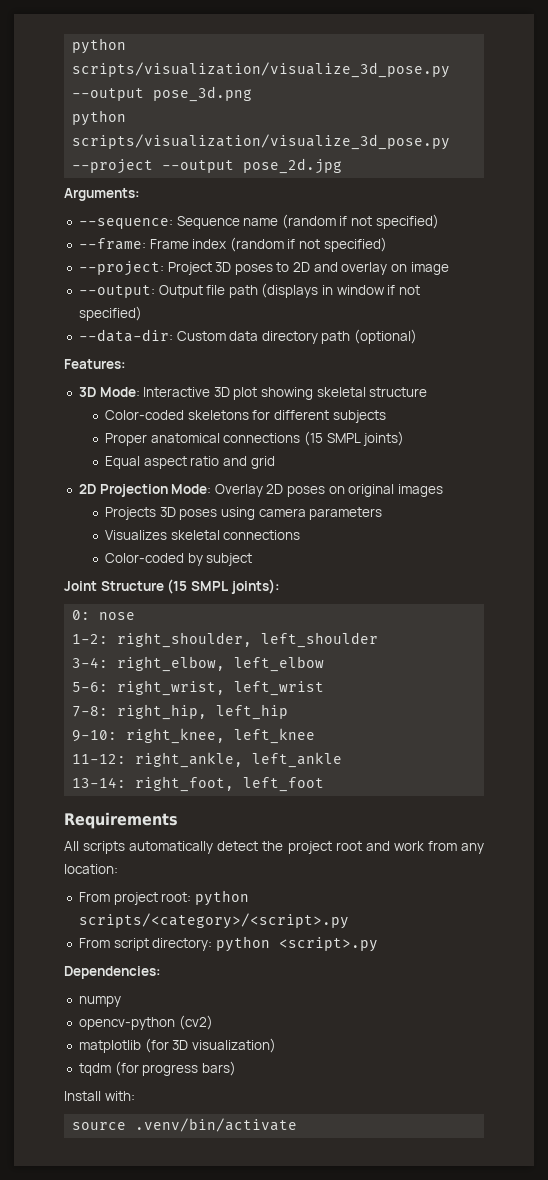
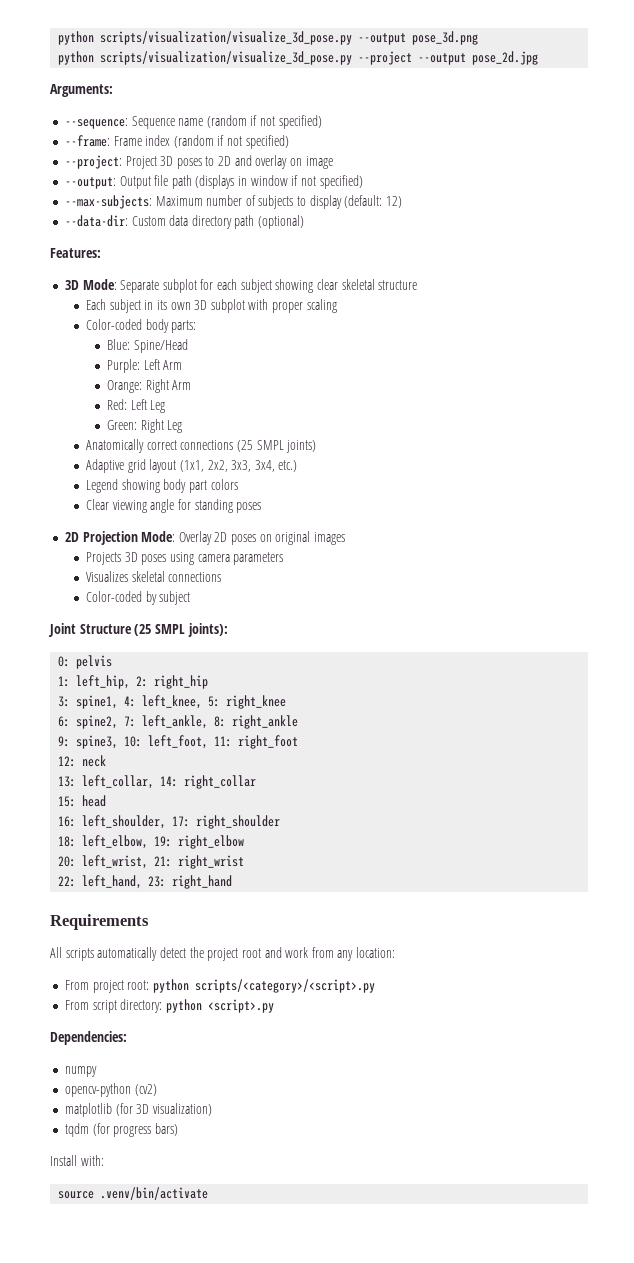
+ --max-subjects: Maximum number of subjects to display (default: 12)
- 3D Mode: Interactive 3D plot showing skeletal structure
- Color-coded skeletons for different subjects
- Proper anatomical connections (15 SMPL joints)
- Equal aspect ratio and grid
+ 3D Mode: Separate subplot for each subject showing clear skeletal structure
+ Each subject in its own 3D subplot with proper scaling
+ Color-coded body parts:
+ Blue: Spine/Head
+ Purple: Left Arm
+ Orange: Right Arm
+ Red: Left Leg
+ Green: Right Leg
+ Anatomically correct connections (25 SMPL joints)
+ Adaptive grid layout (1x1, 2x2, 3x3, 3x4, etc.)
+ Legend showing body part colors
+ Clear viewing angle for standing poses
- Joint Structure (15 SMPL joints):
+ Joint Structure (25 SMPL joints):
- 0: nose
- 1-2: right_shoulder, left_shoulder
- 3-4: right_elbow, left_elbow
- 5-6: right_wrist, left_wrist
- 7-8: right_hip, left_hip
- 9-10: right_knee, left_knee
- 11-12: right_ankle, left_ankle
- 13-14: right_foot, left_foot
+ 0: pelvis
+ 1: left_hip, 2: right_hip
+ 3: spine1, 4: left_knee, 5: right_knee
+ 6: spine2, 7: left_ankle, 8: right_ankle
+ 9: spine3, 10: left_foot, 11: right_foot
+ 12: neck
+ 13: left_collar, 14: right_collar
+ 15: head
+ 16: left_shoulder, 17: right_shoulder
+ 18: left_elbow, 19: right_elbow
+ 20: left_wrist, 21: right_wrist
+ 22: left_hand, 23: right_hand

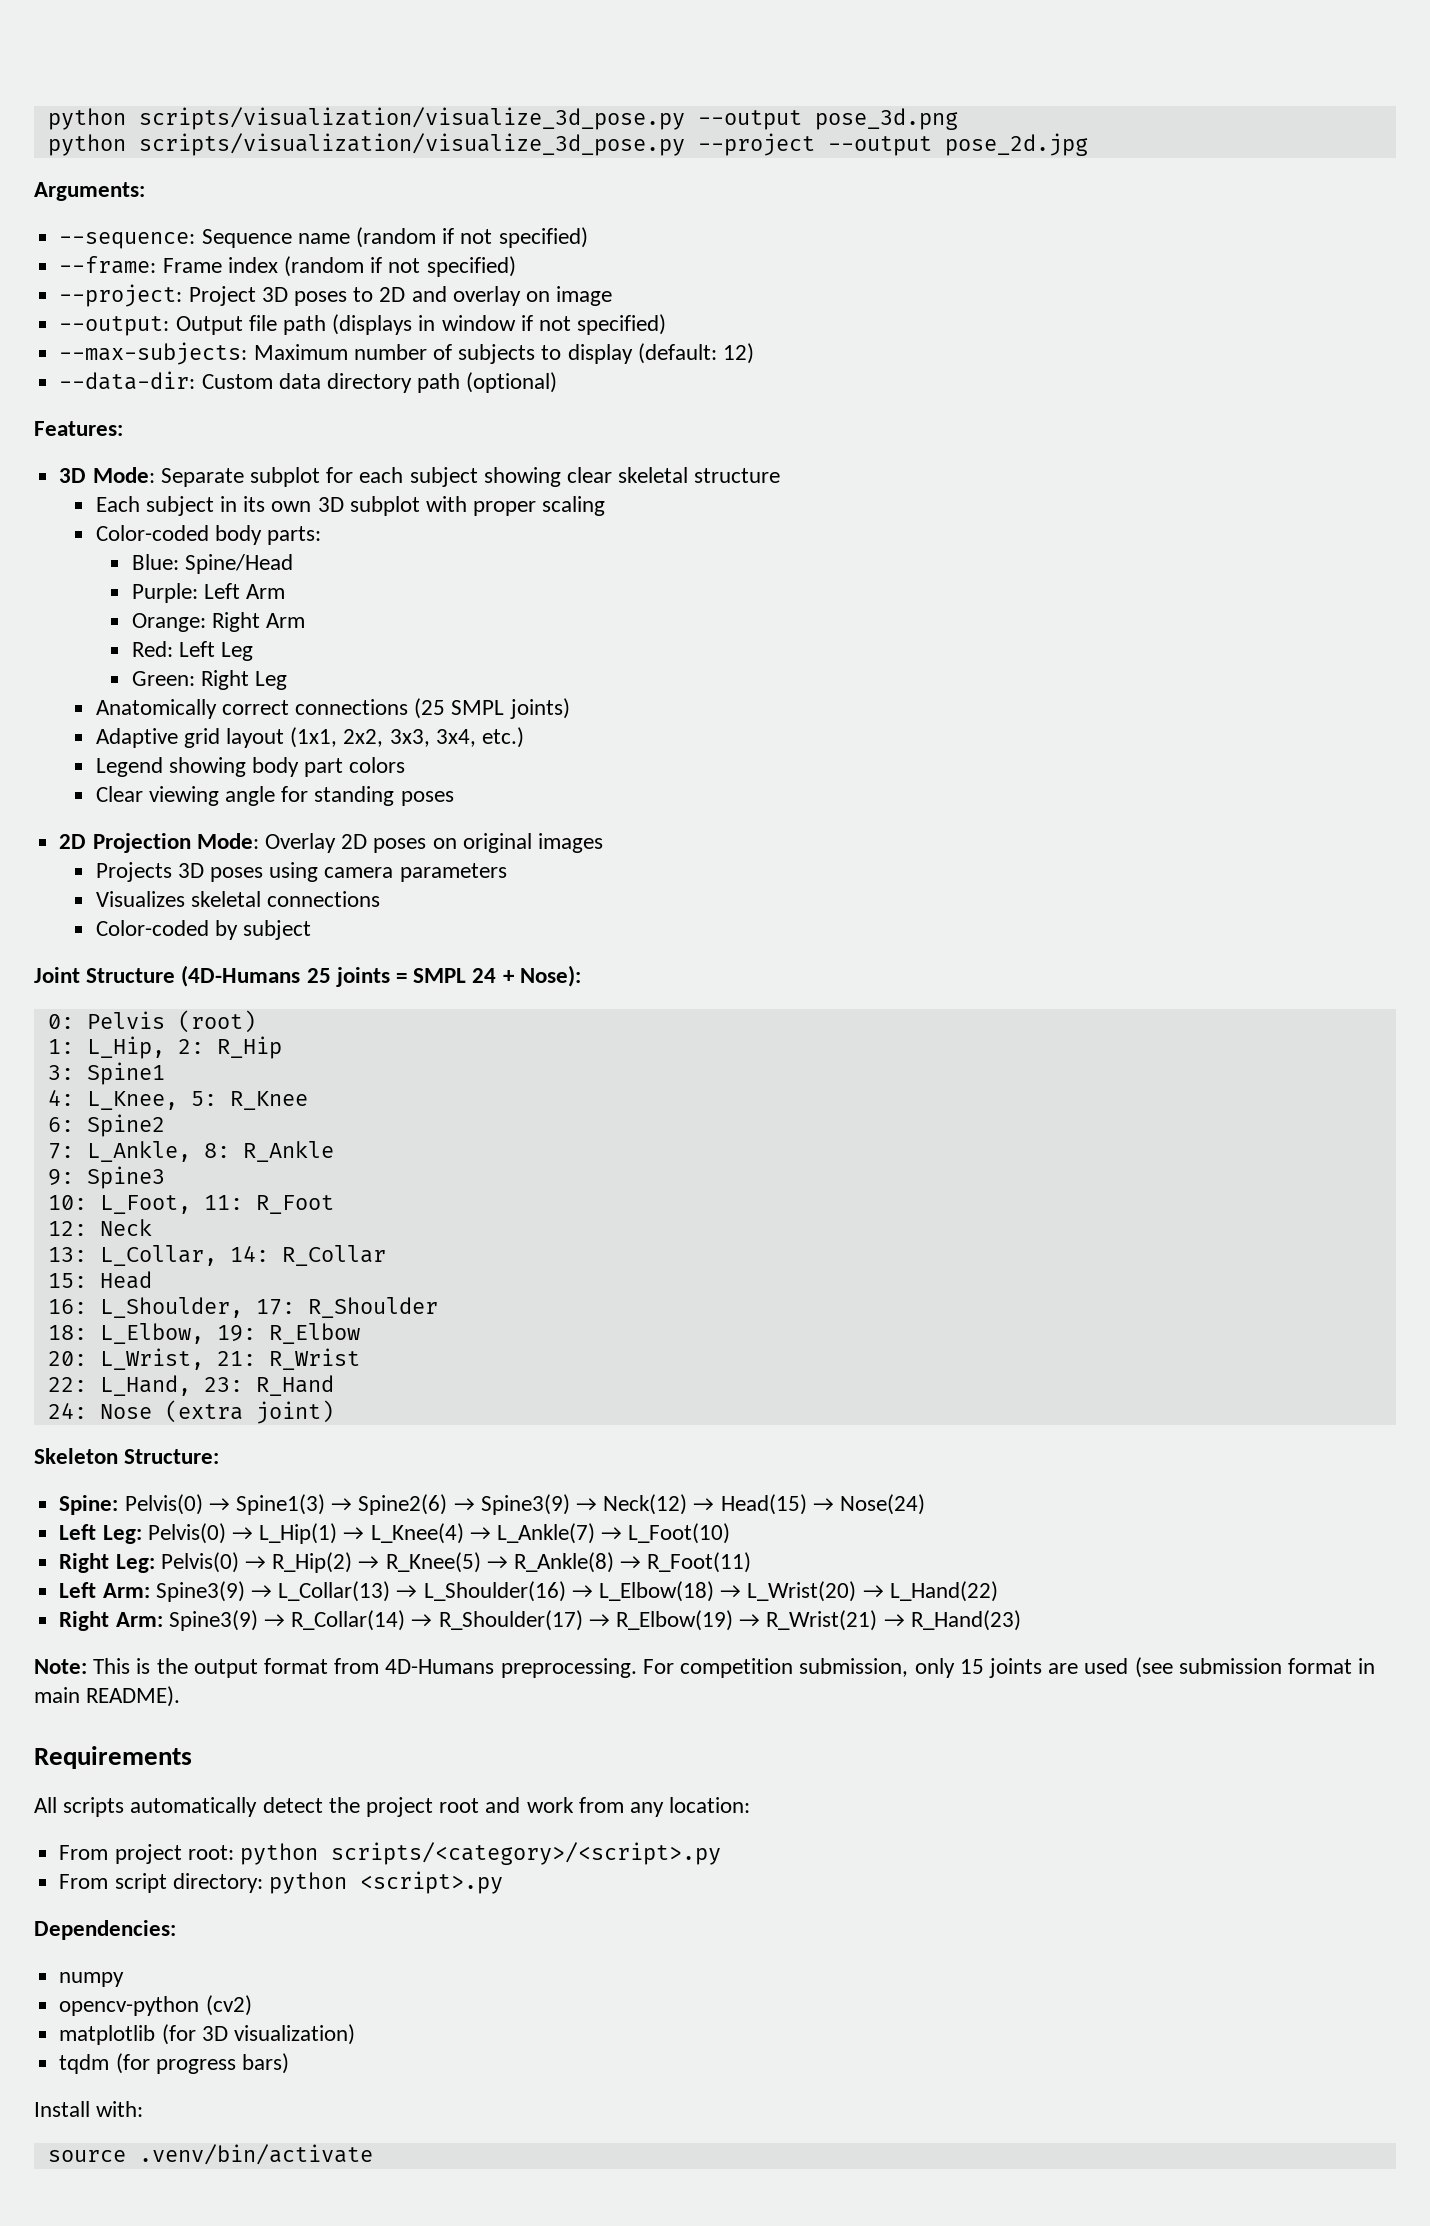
- Joint Structure (25 SMPL joints):
+ Joint Structure (4D-Humans 25 joints = SMPL 24 + Nose):
- 0: pelvis
+ 0: Pelvis (root)
- 1: left_hip, 2: right_hip
- 3: spine1, 4: left_knee, 5: right_knee
- 6: spine2, 7: left_ankle, 8: right_ankle
- 9: spine3, 10: left_foot, 11: right_foot
+ 1: L_Hip, 2: R_Hip
+ 3: Spine1
+ 4: L_Knee, 5: R_Knee
+ 6: Spine2
+ 7: L_Ankle, 8: R_Ankle
+ 9: Spine3
+ 10: L_Foot, 11: R_Foot
- 12: neck
+ 12: Neck
- 13: left_collar, 14: right_collar
+ 13: L_Collar, 14: R_Collar
- 15: head
+ 15: Head
- 16: left_shoulder, 17: right_shoulder
- 18: left_elbow, 19: right_elbow
- 20: left_wrist, 21: right_wrist
- 22: left_hand, 23: right_hand
+ 16: L_Shoulder, 17: R_Shoulder
+ 18: L_Elbow, 19: R_Elbow
+ 20: L_Wrist, 21: R_Wrist
+ 22: L_Hand, 23: R_Hand
+ 24: Nose (extra joint)
+ Skeleton Structure:
+ Spine: Pelvis(0) → Spine1(3) → Spine2(6) → Spine3(9) → Neck(12) → Head(15) → Nose(24)
+ Left Leg: Pelvis(0) → L_Hip(1) → L_Knee(4) → L_Ankle(7) → L_Foot(10)
+ Right Leg: Pelvis(0) → R_Hip(2) → R_Knee(5) → R_Ankle(8) → R_Foot(11)
+ Left Arm: Spine3(9) → L_Collar(13) → L_Shoulder(16) → L_Elbow(18) → L_Wrist(20) → L_Hand(22)
+ Right Arm: Spine3(9) → R_Collar(14) → R_Shoulder(17) → R_Elbow(19) → R_Wrist(21) → R_Hand(23)
+ Note: This is the output format from 4D-Humans preprocessing. For competition submission, only 15 joints are used (see submission format in main README).

